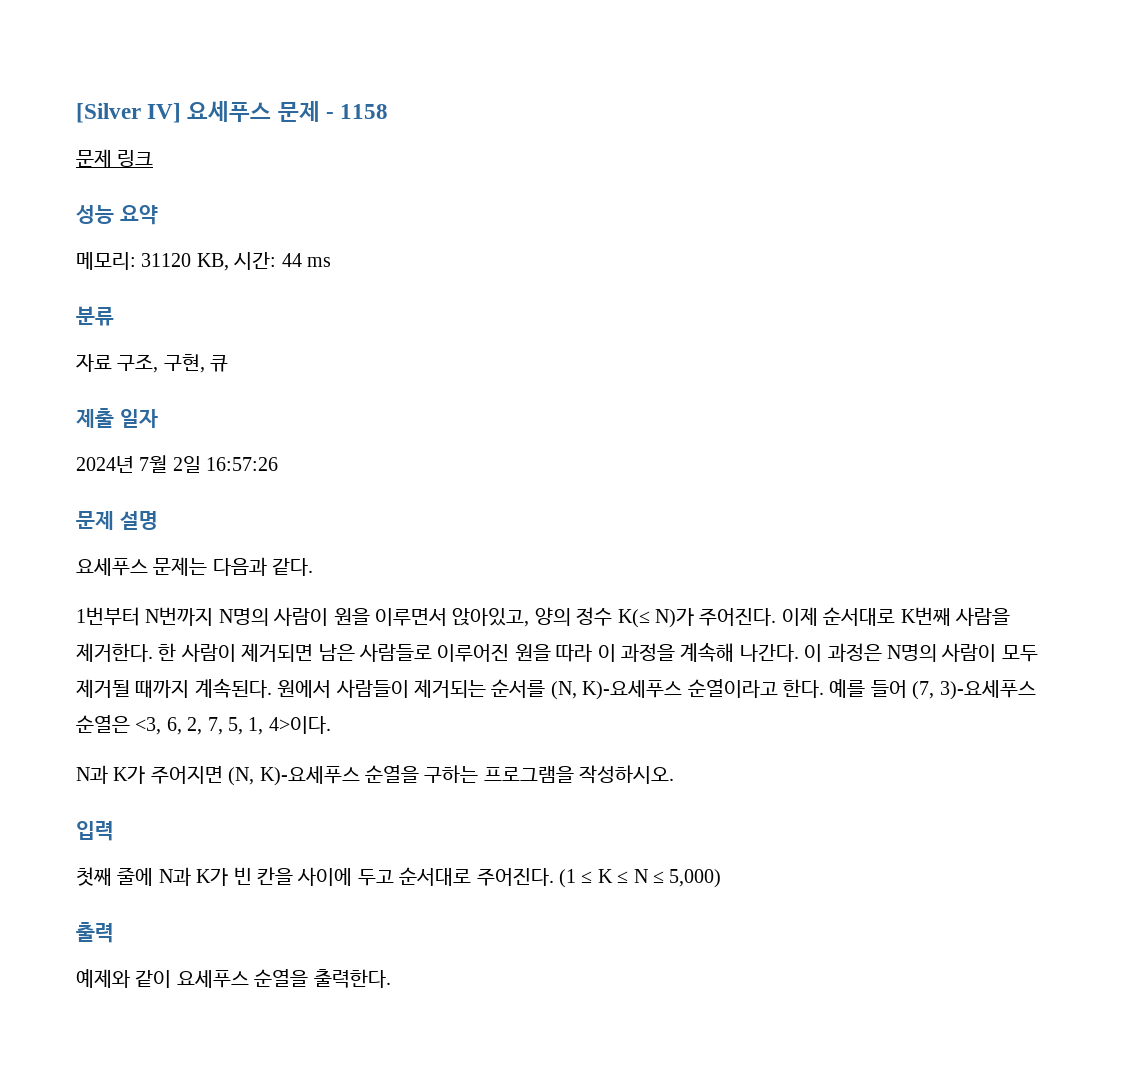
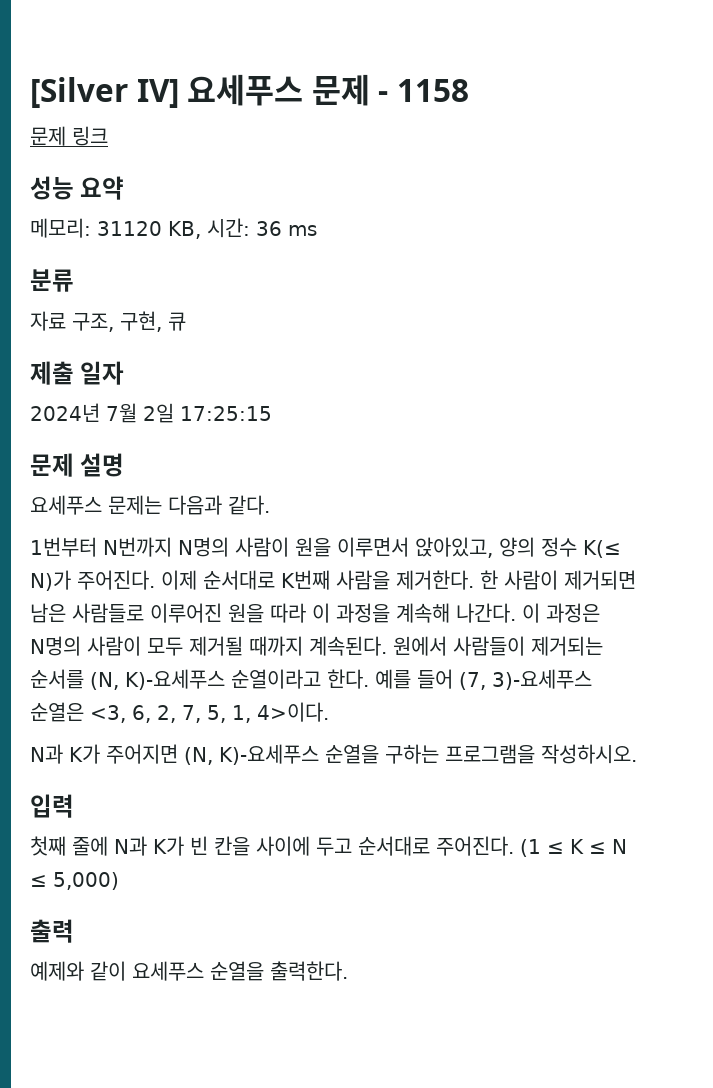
- 메모리: 31120 KB, 시간: 44 ms
+ 메모리: 31120 KB, 시간: 36 ms
- 2024년 7월 2일 16:57:26
+ 2024년 7월 2일 17:25:15

